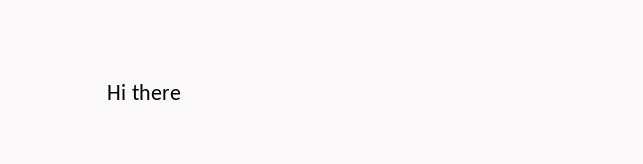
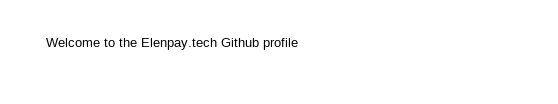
- Hi there
+ Welcome to the Elenpay.tech Github profile

